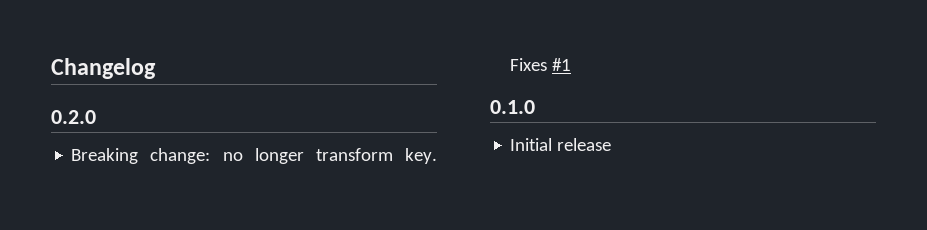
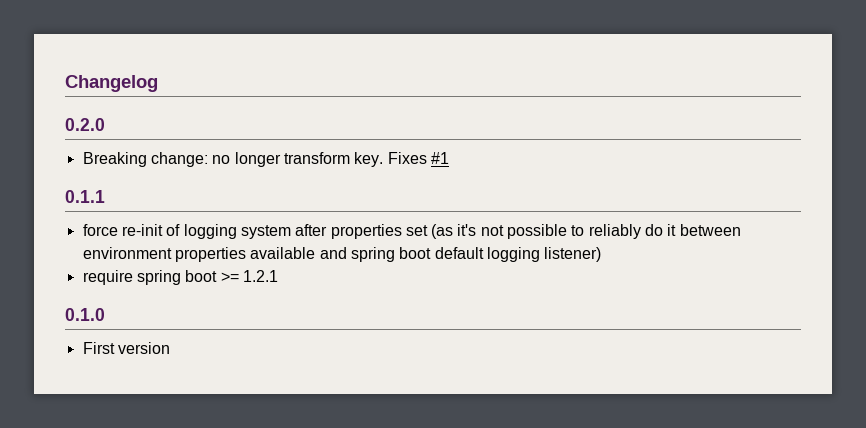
+ 0.1.1
+ force re-init of logging system after properties set (as it's not possible to reliably do it between environment properties available and spring boot default logging listener)
+ require spring boot >= 1.2.1
- Initial release
+ First version

